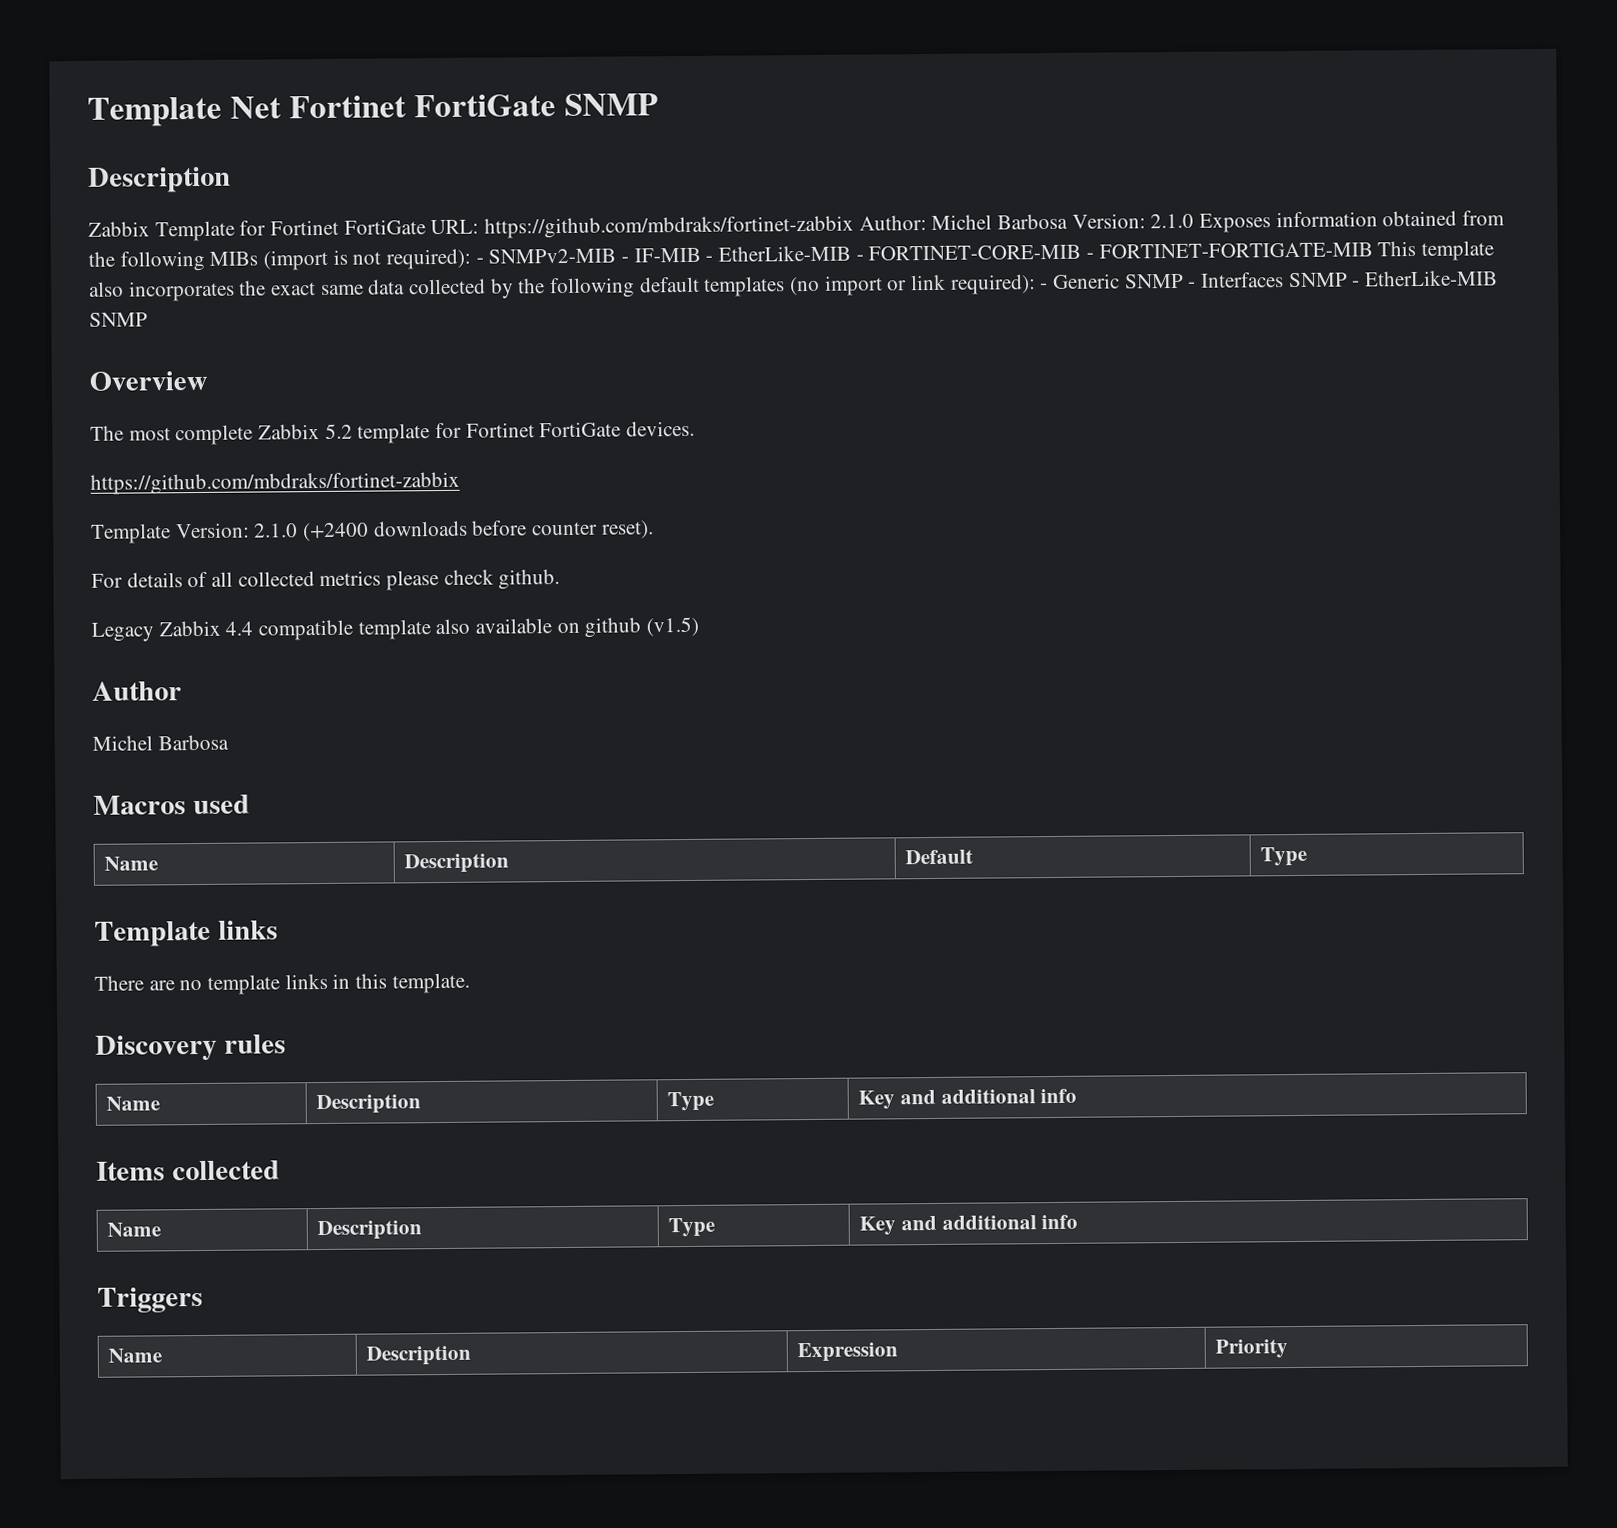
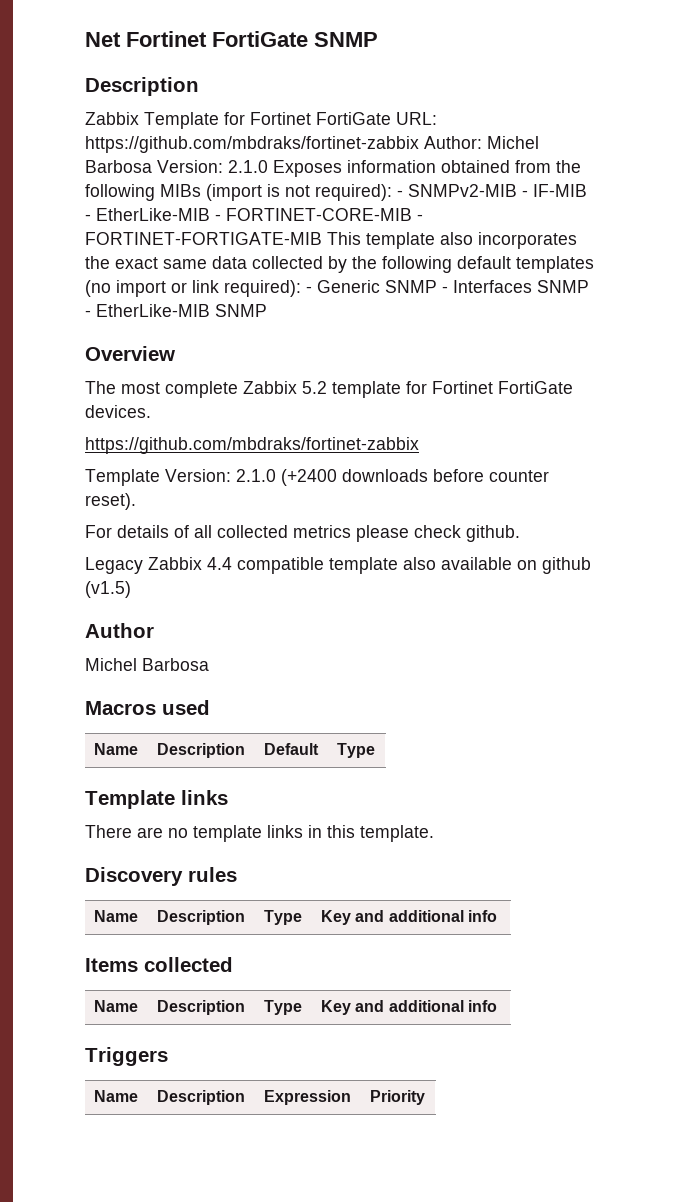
- Template Net Fortinet FortiGate SNMP
+ Net Fortinet FortiGate SNMP

